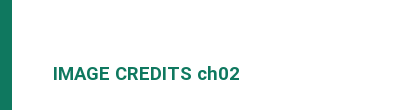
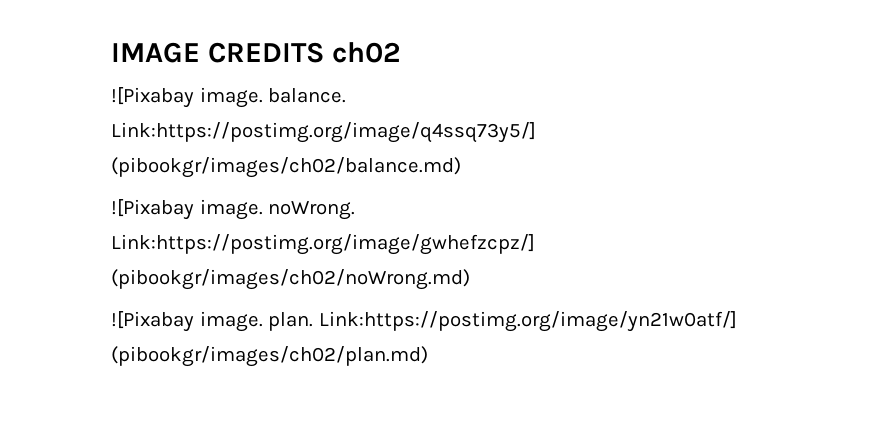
+ ![Pixabay image. balance. Link:https://postimg.org/image/q4ssq73y5/] (pibookgr/images/ch02/balance.md)
+ ![Pixabay image. noWrong. Link:https://postimg.org/image/gwhefzcpz/] (pibookgr/images/ch02/noWrong.md)
+ ![Pixabay image. plan. Link:https://postimg.org/image/yn21w0atf/] (pibookgr/images/ch02/plan.md)

